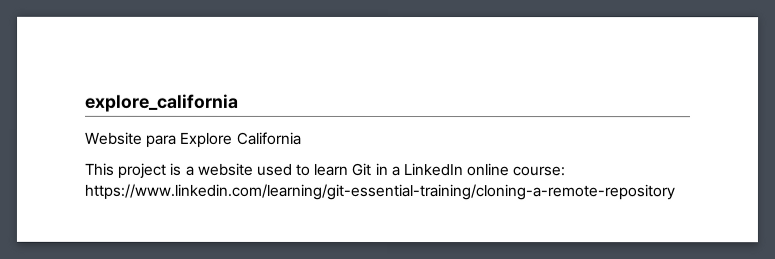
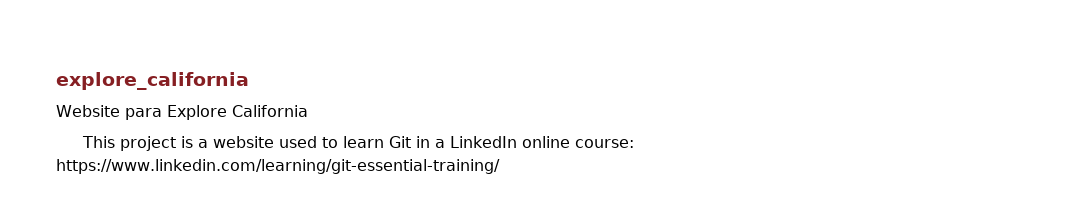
- This project is a website used to learn Git in a LinkedIn online course: https://www.linkedin.com/learning/git-essential-training/cloning-a-remote-repository
+ This project is a website used to learn Git in a LinkedIn online course: https://www.linkedin.com/learning/git-essential-training/

